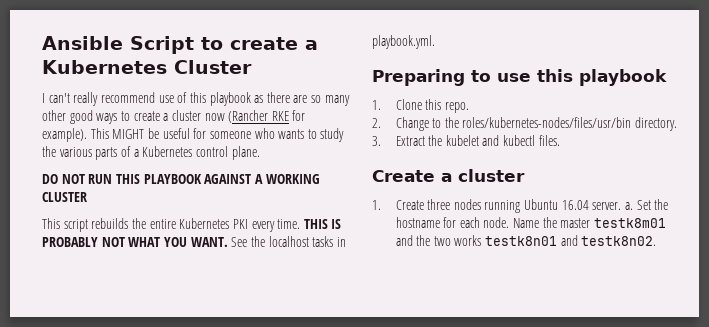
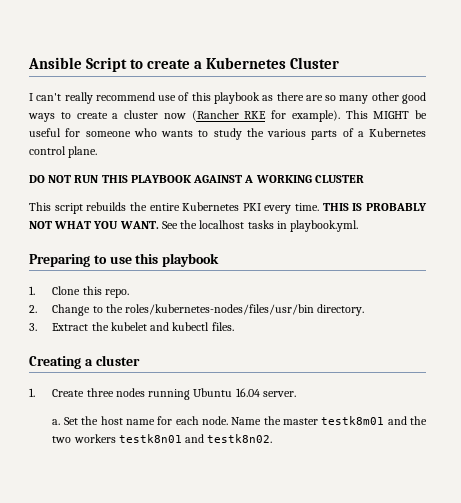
- Create a cluster
+ Creating a cluster
- 1. Create three nodes running Ubuntu 16.04 server. a.
+ 1. Create three nodes running Ubuntu 16.04 server.
+ a.
- Set the hostname for each node.
+ Set the host name for each node.
- Name the master testk8m01 and the two works testk8n01 and testk8n02.
+ Name the master testk8m01 and the two workers testk8n01 and testk8n02.

